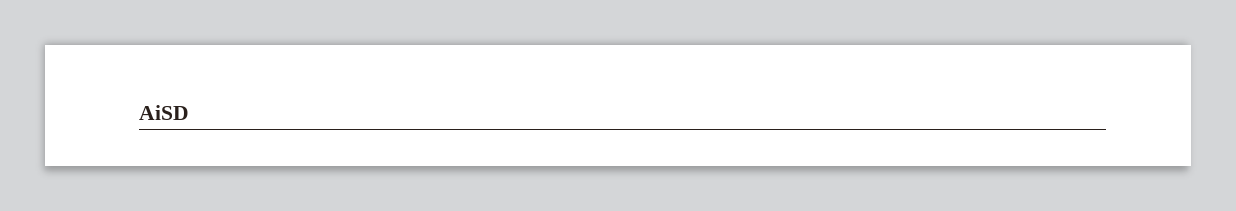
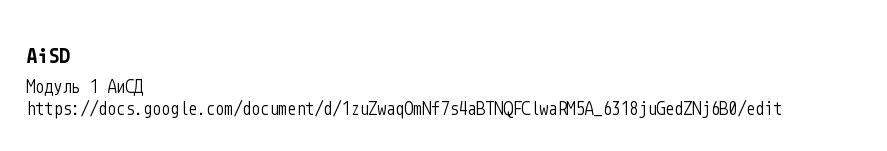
+ Модуль 1 АиСД https://docs.google.com/document/d/1zuZwaqOmNf7s4aBTNQFClwaRM5A_6318juGedZNj6B0/edit

